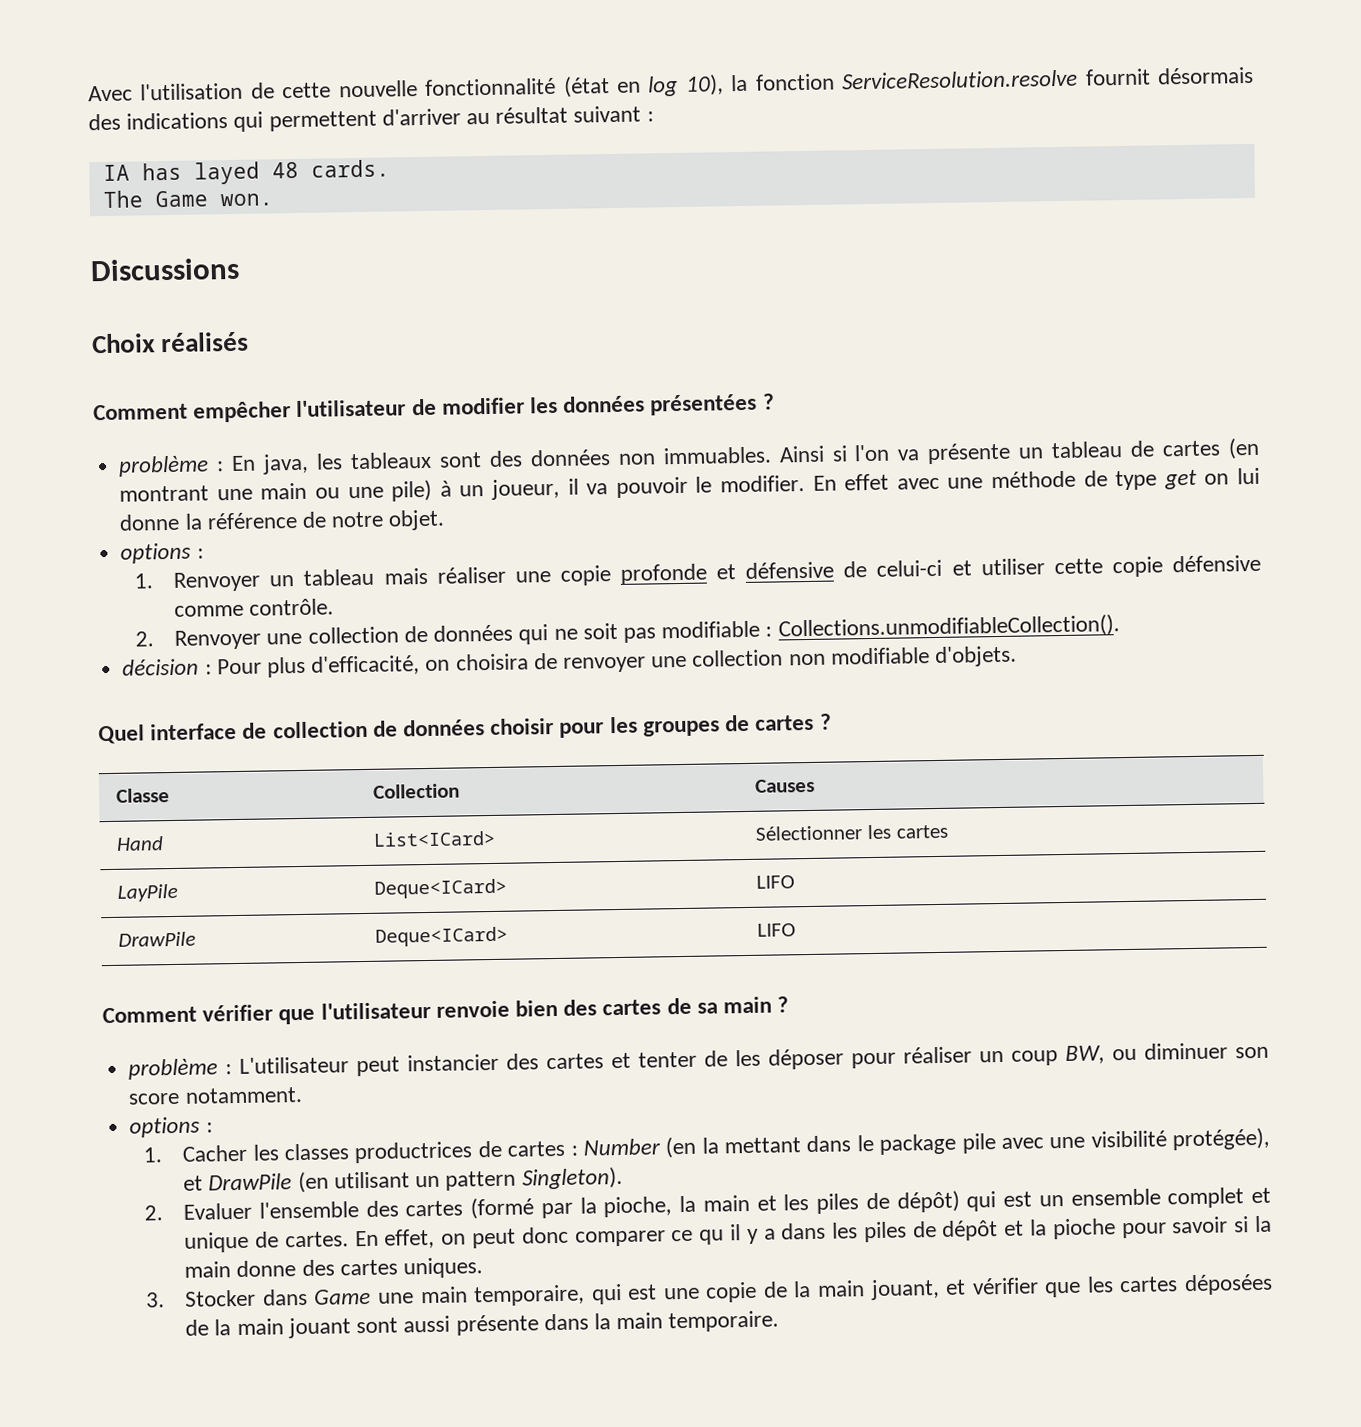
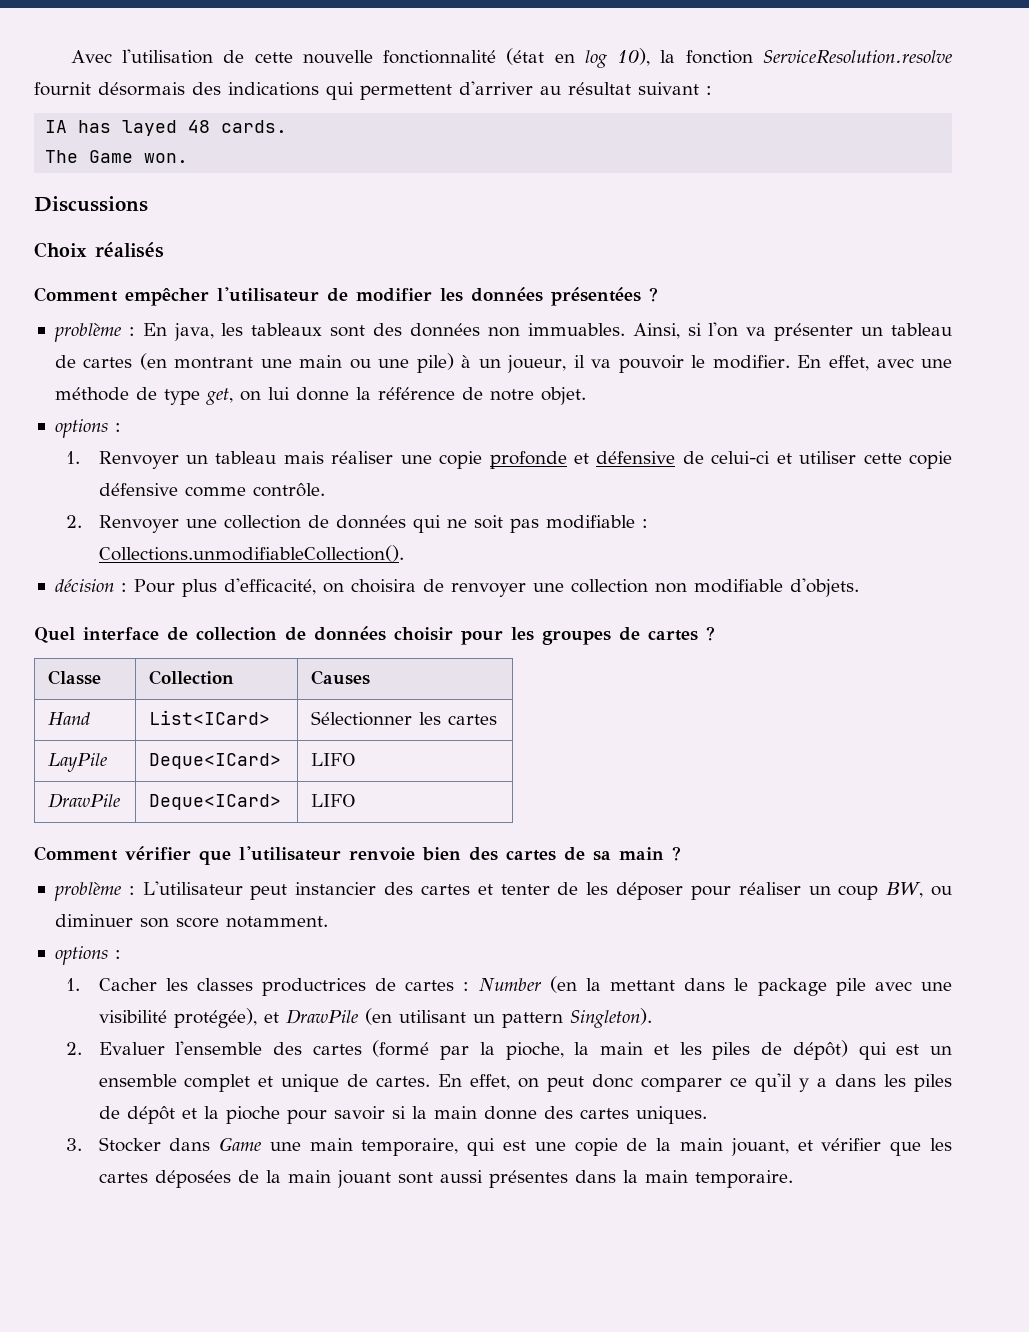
- Ainsi si l'on va présente un tableau de cartes (en montrant une main ou une pile) à un joueur, il va pouvoir le modifier.
+ Ainsi, si l'on va présenter un tableau de cartes (en montrant une main ou une pile) à un joueur, il va pouvoir le modifier.
- En effet avec une méthode de type get on lui donne la référence de notre objet.
+ En effet, avec une méthode de type get, on lui donne la référence de notre objet.
- En effet, on peut donc comparer ce qu il y a dans les piles de dépôt et la pioche pour savoir si la main donne des cartes uniques.
+ En effet, on peut donc comparer ce qu'il y a dans les piles de dépôt et la pioche pour savoir si la main donne des cartes uniques.
- 3. Stocker dans Game une main temporaire, qui est une copie de la main jouant, et vérifier que les cartes déposées de la main jouant sont aussi présente dans la main temporaire.
+ 3. Stocker dans Game une main temporaire, qui est une copie de la main jouant, et vérifier que les cartes déposées de la main jouant sont aussi présentes dans la main temporaire.

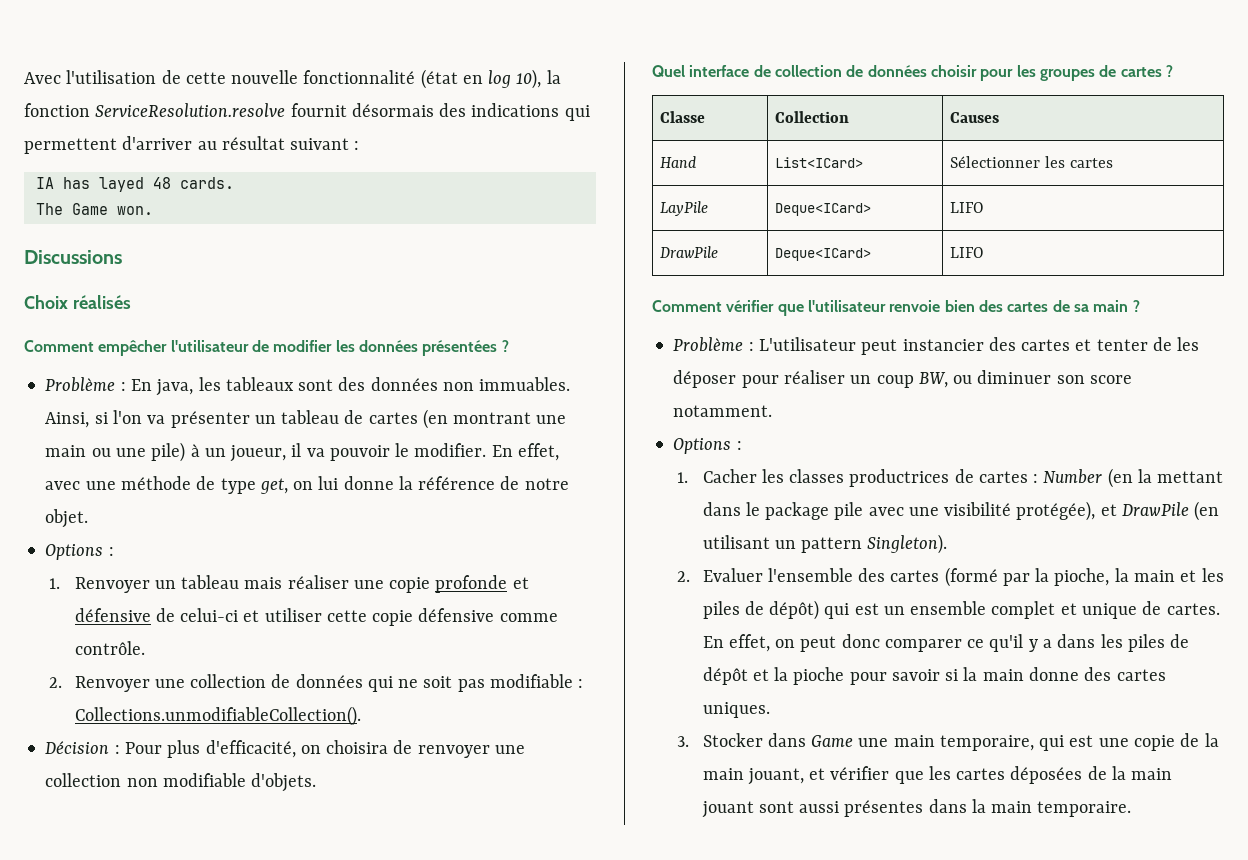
- problème : En java, les tableaux sont des données non immuables.
+ Problème : En java, les tableaux sont des données non immuables.
  En effet, avec une méthode de type get, on lui donne la référence de notre objet.
- options :
+ Options :
- décision : Pour plus d'efficacité, on choisira de renvoyer une collection non modifiable d'objets.
+ Décision : Pour plus d'efficacité, on choisira de renvoyer une collection non modifiable d'objets.
- problème : L'utilisateur peut instancier des cartes et tenter de les déposer pour réaliser un coup BW, ou diminuer son score notamment.
- options :
+ Problème : L'utilisateur peut instancier des cartes et tenter de les déposer pour réaliser un coup BW, ou diminuer son score notamment.
+ Options :

